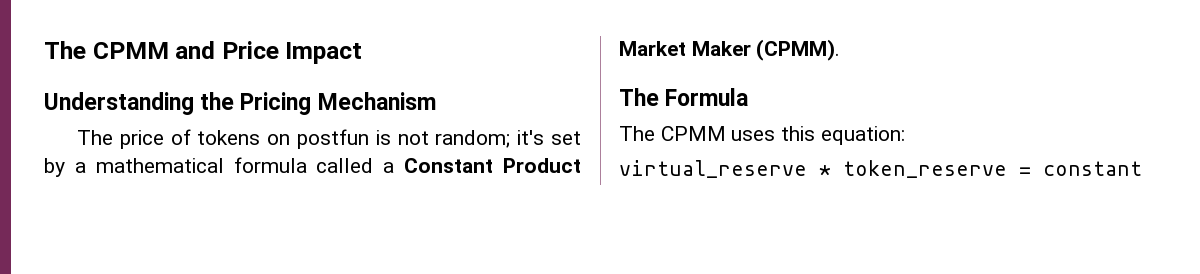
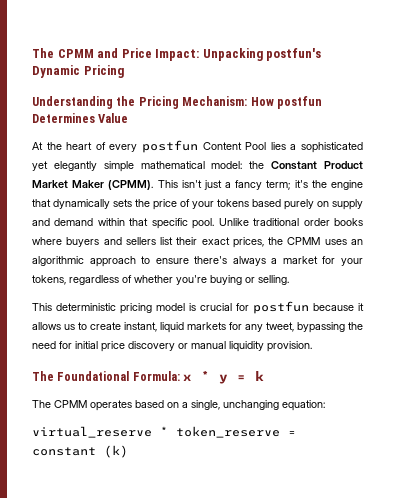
- The CPMM and Price Impact
- Understanding the Pricing Mechanism
- The price of tokens on postfun is not random; it's set by a mathematical formula called a Constant Product Market Maker (CPMM).
- The Formula
- The CPMM uses this equation:
+ The CPMM and Price Impact: Unpacking postfun's Dynamic Pricing
+ Understanding the Pricing Mechanism: How postfun Determines Value
+ At the heart of every postfun Content Pool lies a sophisticated yet elegantly simple mathematical model: the Constant Product Market Maker (CPMM). This isn't just a fancy term; it's the engine that dynamically sets the price of your tokens based purely on supply and demand within that specific pool. Unlike traditional order books where buyers and sellers list their exact prices, the CPMM uses an algorithmic approach to ensure there's always a market for your tokens, regardless of whether you're buying or selling.
+ This deterministic pricing model is crucial for postfun because it allows us to create instant, liquid markets for any tweet, bypassing the need for initial price discovery or manual liquidity provision.
+ The Foundational Formula: x * y = k
+ The CPMM operates based on a single, unchanging equation:
- virtual_reserve * token_reserve = constant
+ virtual_reserve * token_reserve = constant (k)

